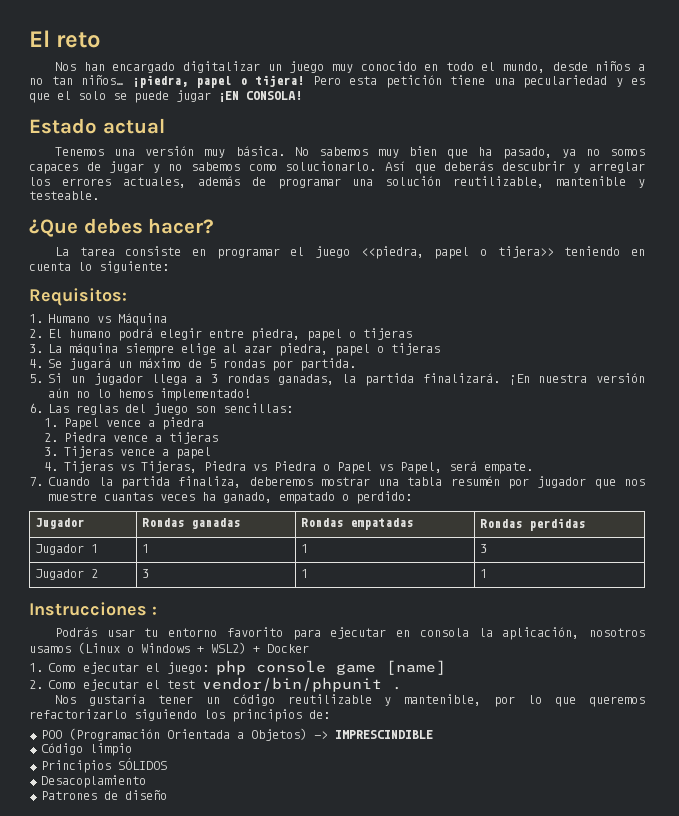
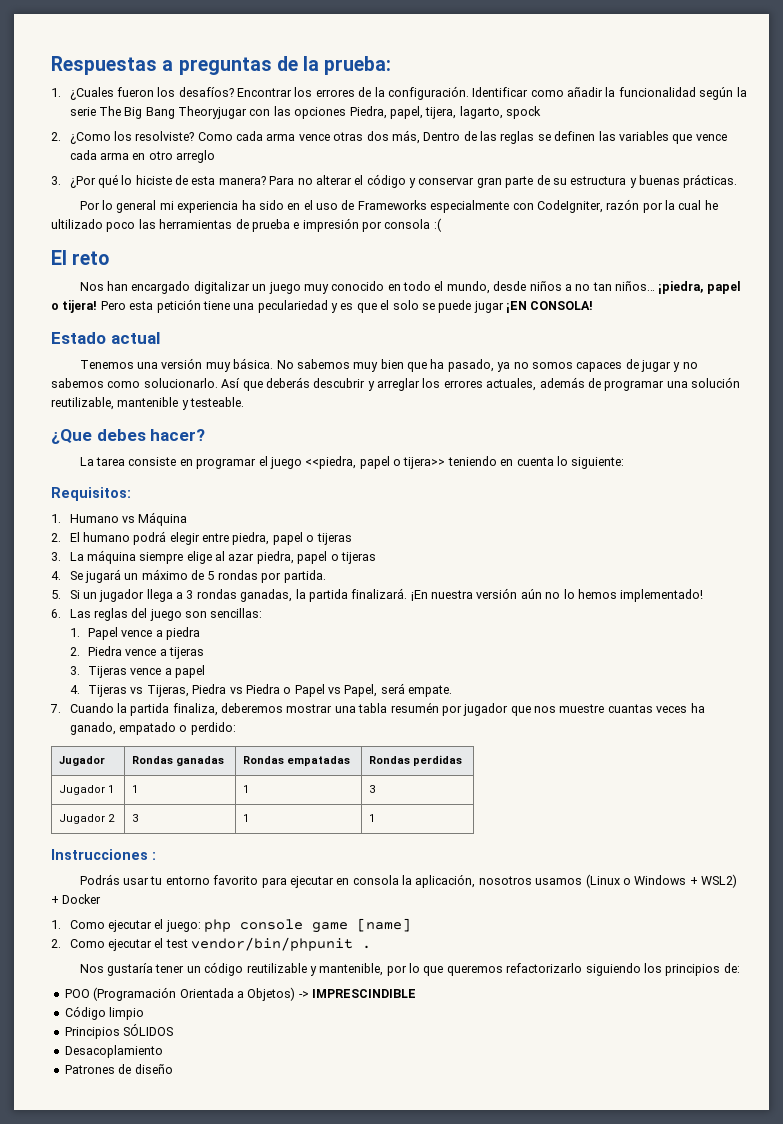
+ Respuestas a preguntas de la prueba:
+ 1. ¿Cuales fueron los desafíos? Encontrar los errores de la configuración. Identificar como añadir la funcionalidad según la serie The Big Bang Theoryjugar con las opciones Piedra, papel, tijera, lagarto, spock
+ 2. ¿Como los resolviste? Como cada arma vence otras dos más, Dentro de las reglas se definen las variables que vence cada arma en otro arreglo
+ 3. ¿Por qué lo hiciste de esta manera? Para no alterar el código y conservar gran parte de su estructura y buenas prácticas.
+ Por lo general mi experiencia ha sido en el uso de Frameworks especialmente con CodeIgniter, razón por la cual he ultilizado poco las herramientas de prueba e impresión por consola :(

